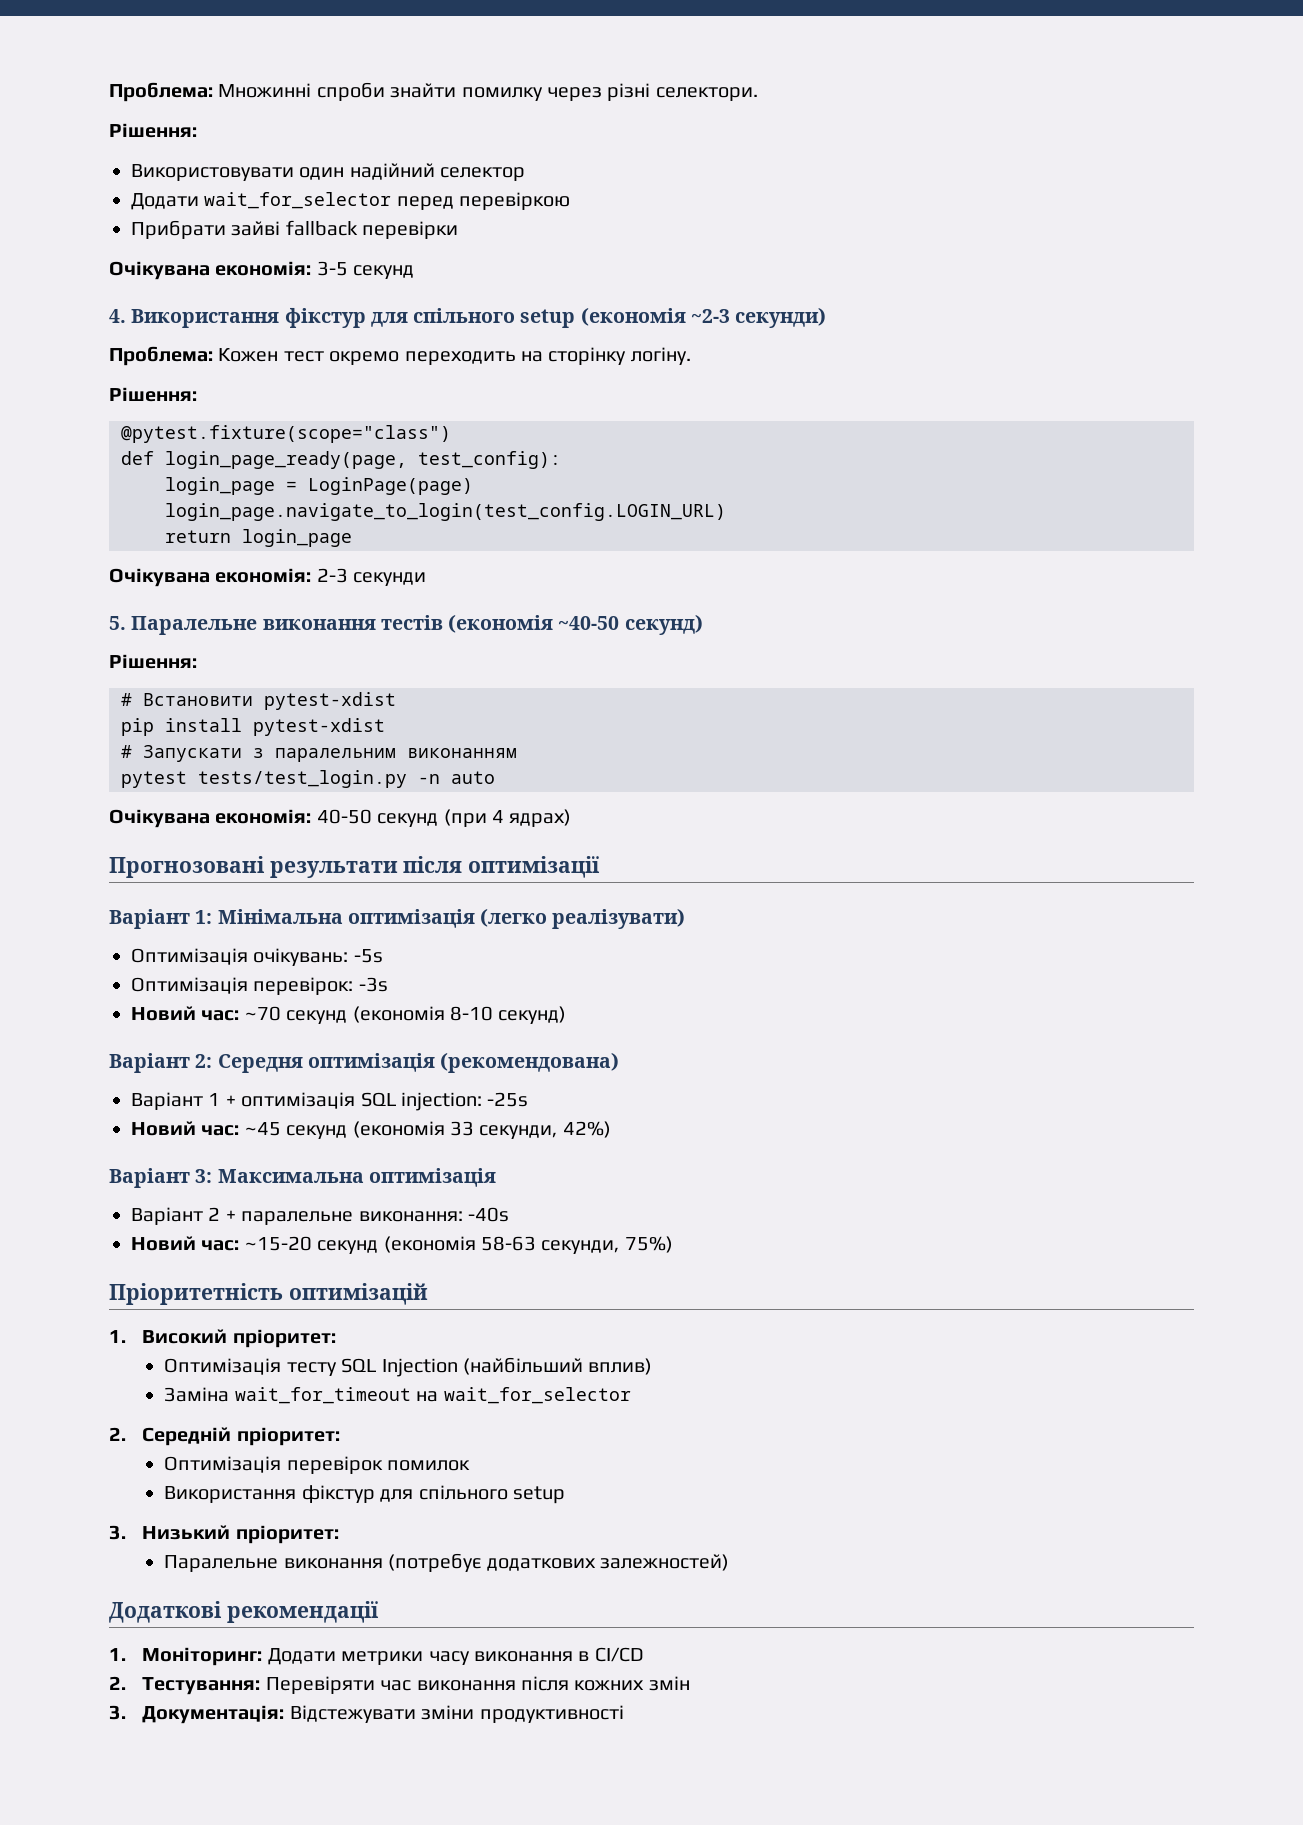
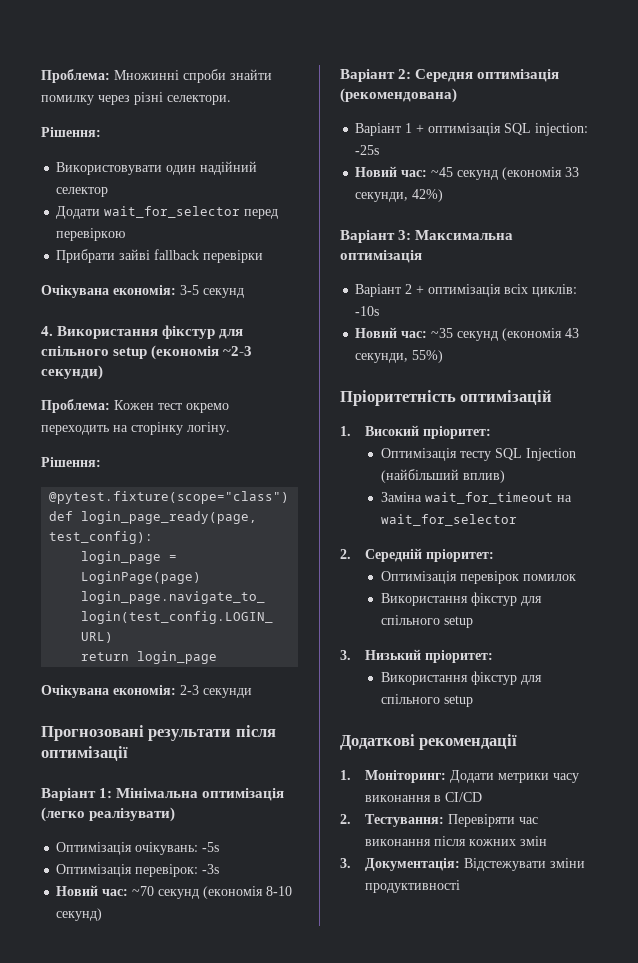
- 5. Паралельне виконання тестів (економія ~40-50 секунд)
- Рішення:
- # Встановити pytest-xdist
- pip install pytest-xdist
- # Запускати з паралельним виконанням
- pytest tests/test_login.py -n auto
- Очікувана економія: 40-50 секунд (при 4 ядрах)
- Варіант 2 + паралельне виконання: -40s
- Новий час: ~15-20 секунд (економія 58-63 секунди, 75%)
+ Варіант 2 + оптимізація всіх циклів: -10s
+ Новий час: ~35 секунд (економія 43 секунди, 55%)
  3. Низький пріоритет:
- Паралельне виконання (потребує додаткових залежностей)
+ Використання фікстур для спільного setup

